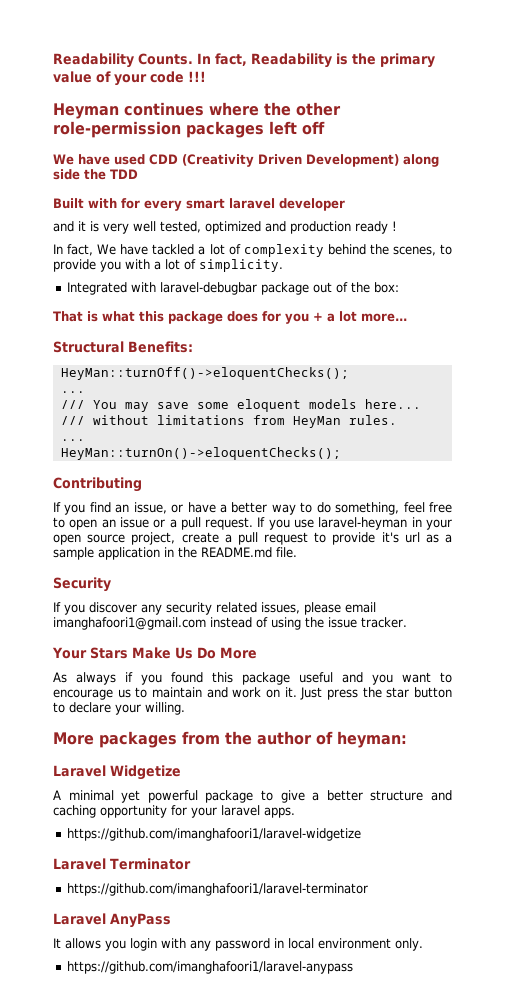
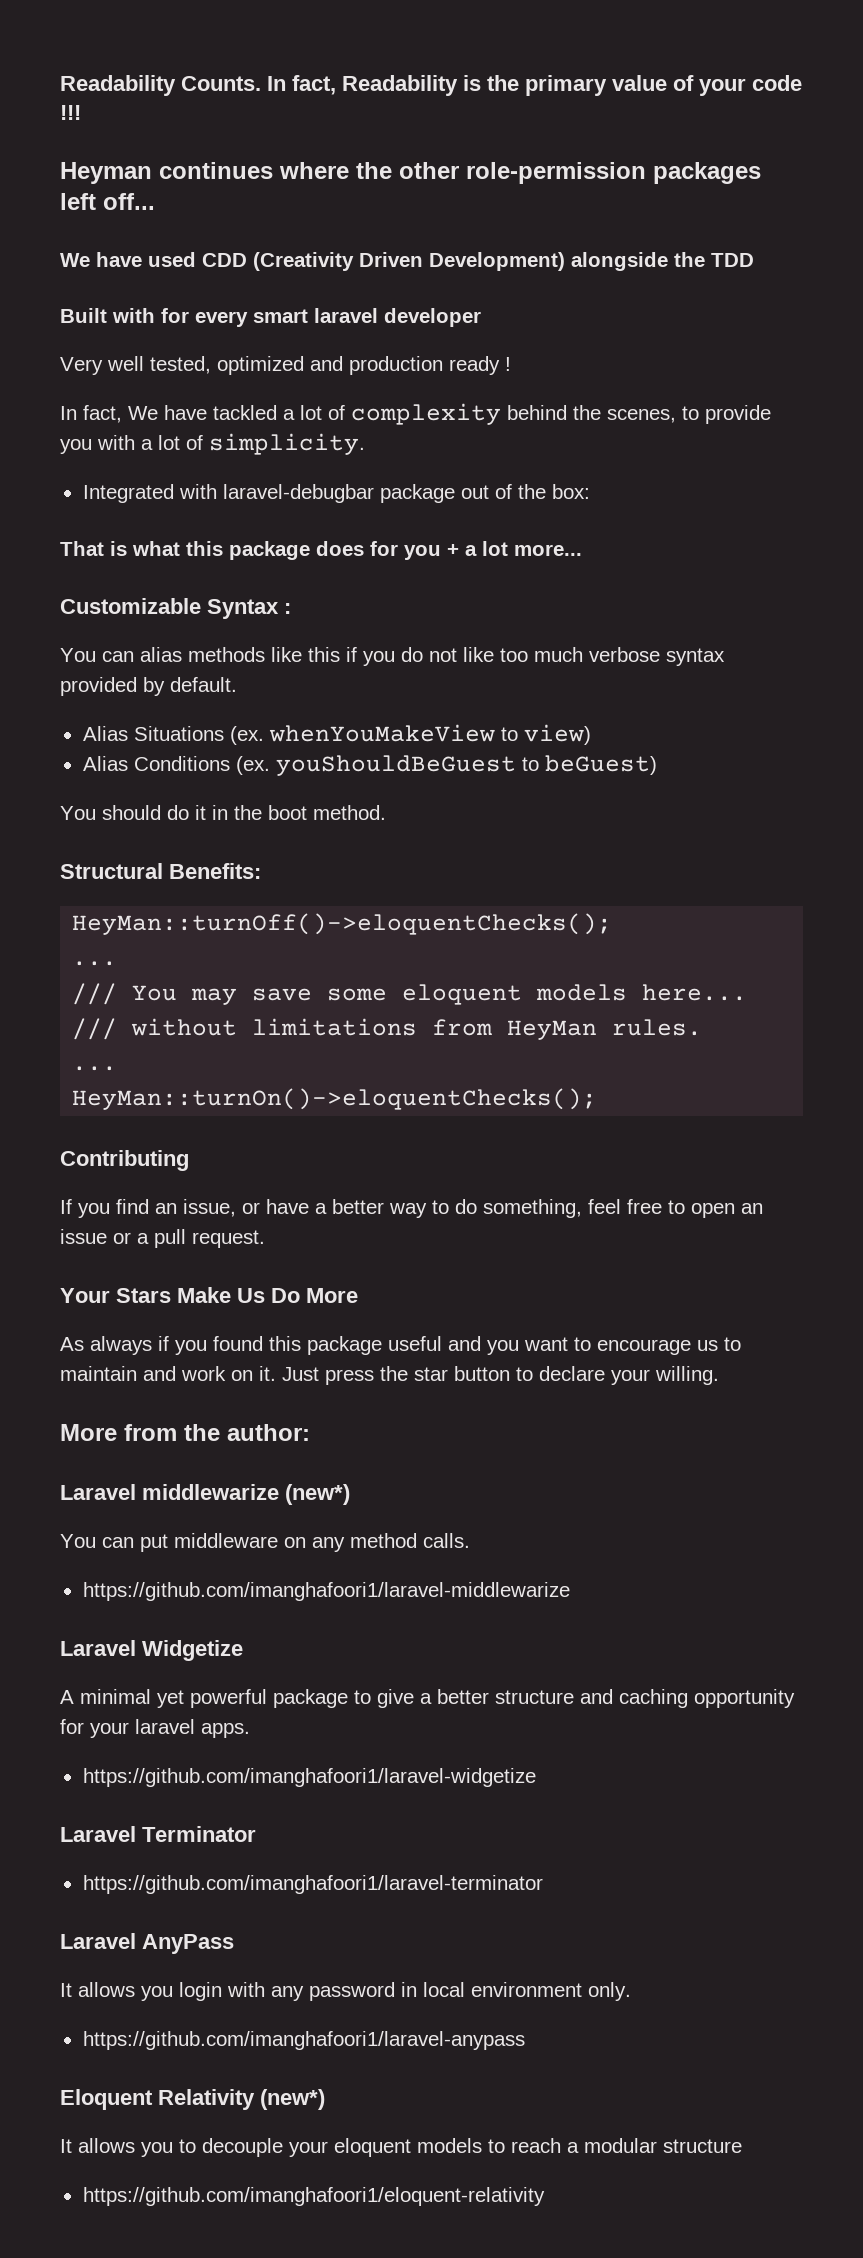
- Heyman continues where the other role-permission packages left off
+ Heyman continues where the other role-permission packages left off...
- We have used CDD (Creativity Driven Development) along side the TDD
+ We have used CDD (Creativity Driven Development) alongside the TDD
- and it is very well tested, optimized and production ready !
+ Very well tested, optimized and production ready !
+ Customizable Syntax :
+ You can alias methods like this if you do not like too much verbose syntax provided by default.
+ Alias Situations (ex. whenYouMakeView to view)
+ Alias Conditions (ex. youShouldBeGuest to beGuest)
+ You should do it in the boot method.
- If you use laravel-heyman in your open source project, create a pull request to provide it's url as a sample application in the README.md file.
- Security
- If you discover any security related issues, please email imanghafoori1@gmail.com instead of using the issue tracker.
- More packages from the author of heyman:
+ More from the author:
+ Laravel middlewarize (new*)
+ You can put middleware on any method calls.
+ https://github.com/imanghafoori1/laravel-middlewarize
+ Eloquent Relativity (new*)
+ It allows you to decouple your eloquent models to reach a modular structure
+ https://github.com/imanghafoori1/eloquent-relativity

